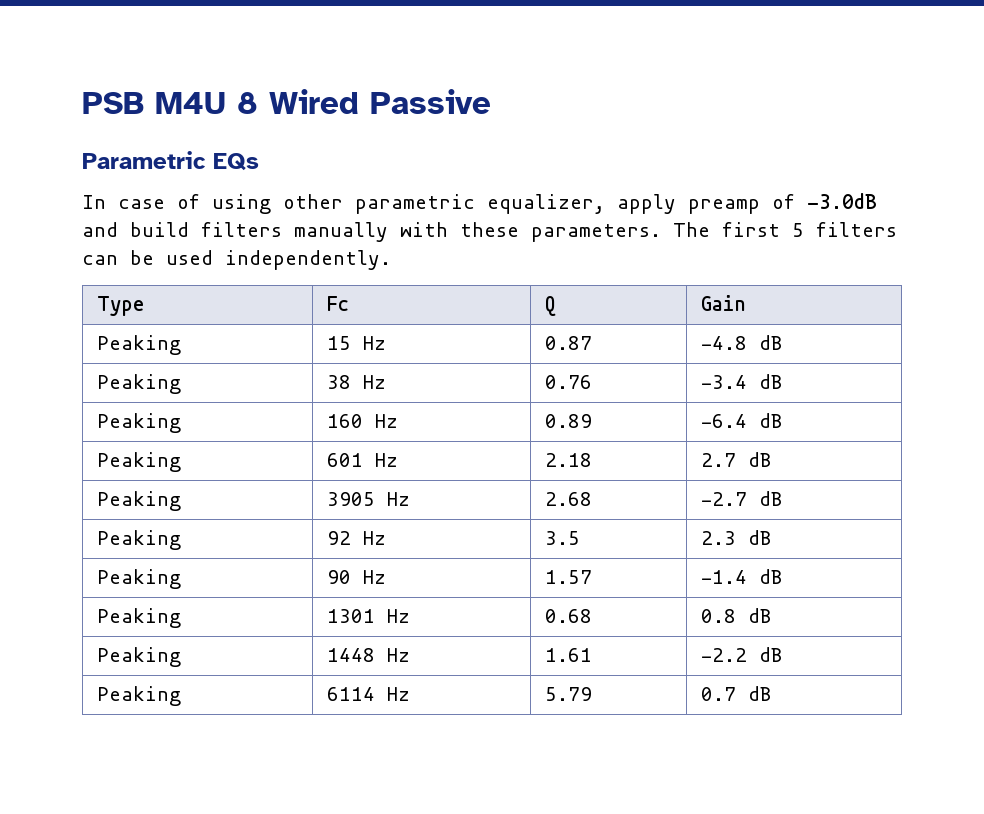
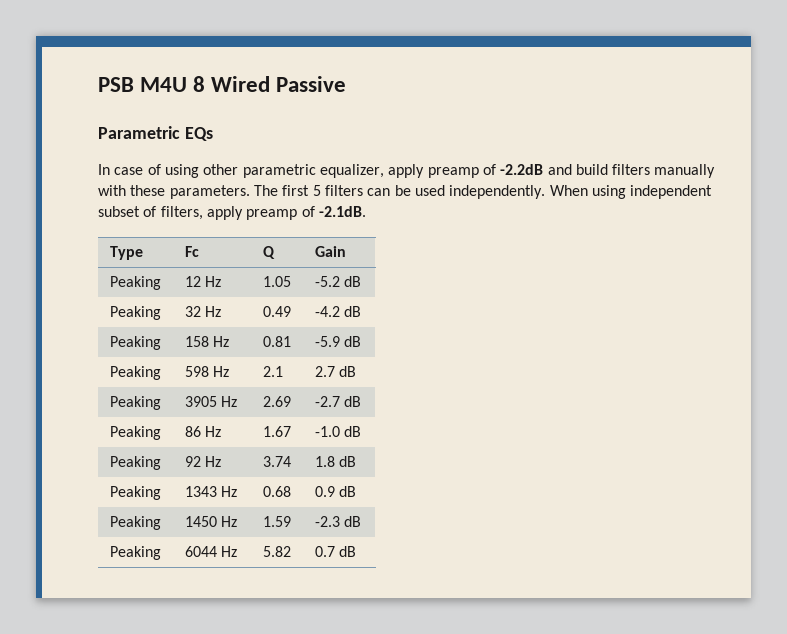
- In case of using other parametric equalizer, apply preamp of -3.0dB and build filters manually with these parameters.
+ In case of using other parametric equalizer, apply preamp of -2.2dB and build filters manually with these parameters.
+ When using independent subset of filters, apply preamp of -2.1dB.
- Peaking | 15 Hz | 0.87 | -4.8 dB
- Peaking | 38 Hz | 0.76 | -3.4 dB
- Peaking | 160 Hz | 0.89 | -6.4 dB
- Peaking | 601 Hz | 2.18 | 2.7 dB
+ Peaking | 12 Hz | 1.05 | -5.2 dB
+ Peaking | 32 Hz | 0.49 | -4.2 dB
+ Peaking | 158 Hz | 0.81 | -5.9 dB
+ Peaking | 598 Hz | 2.1 | 2.7 dB
- Peaking | 3905 Hz | 2.68 | -2.7 dB
+ Peaking | 3905 Hz | 2.69 | -2.7 dB
+ Peaking | 86 Hz | 1.67 | -1.0 dB
- Peaking | 92 Hz | 3.5 | 2.3 dB
- Peaking | 90 Hz | 1.57 | -1.4 dB
- Peaking | 1301 Hz | 0.68 | 0.8 dB
- Peaking | 1448 Hz | 1.61 | -2.2 dB
- Peaking | 6114 Hz | 5.79 | 0.7 dB
+ Peaking | 92 Hz | 3.74 | 1.8 dB
+ Peaking | 1343 Hz | 0.68 | 0.9 dB
+ Peaking | 1450 Hz | 1.59 | -2.3 dB
+ Peaking | 6044 Hz | 5.82 | 0.7 dB

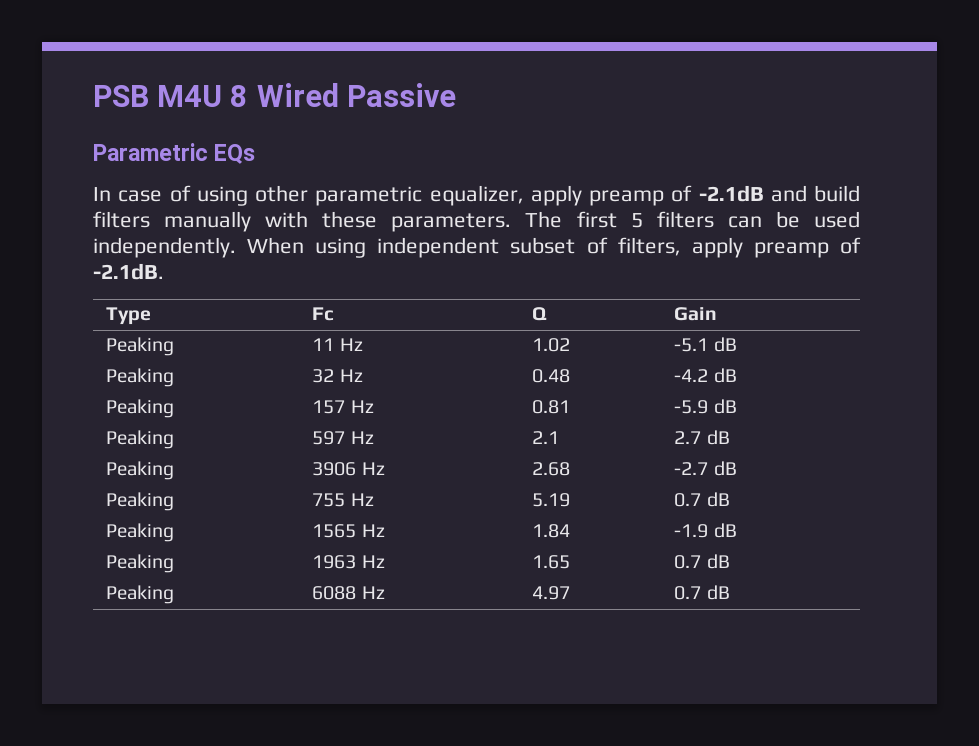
- In case of using other parametric equalizer, apply preamp of -2.2dB and build filters manually with these parameters.
+ In case of using other parametric equalizer, apply preamp of -2.1dB and build filters manually with these parameters.
- Peaking | 12 Hz | 1.05 | -5.2 dB
+ Peaking | 11 Hz | 1.02 | -5.1 dB
- Peaking | 32 Hz | 0.49 | -4.2 dB
+ Peaking | 32 Hz | 0.48 | -4.2 dB
- Peaking | 158 Hz | 0.81 | -5.9 dB
+ Peaking | 157 Hz | 0.81 | -5.9 dB
- Peaking | 598 Hz | 2.1 | 2.7 dB
+ Peaking | 597 Hz | 2.1 | 2.7 dB
- Peaking | 3905 Hz | 2.69 | -2.7 dB
+ Peaking | 3906 Hz | 2.68 | -2.7 dB
- Peaking | 86 Hz | 1.67 | -1.0 dB
- Peaking | 92 Hz | 3.74 | 1.8 dB
- Peaking | 1343 Hz | 0.68 | 0.9 dB
- Peaking | 1450 Hz | 1.59 | -2.3 dB
- Peaking | 6044 Hz | 5.82 | 0.7 dB
+ Peaking | 755 Hz | 5.19 | 0.7 dB
+ Peaking | 1565 Hz | 1.84 | -1.9 dB
+ Peaking | 1963 Hz | 1.65 | 0.7 dB
+ Peaking | 6088 Hz | 4.97 | 0.7 dB

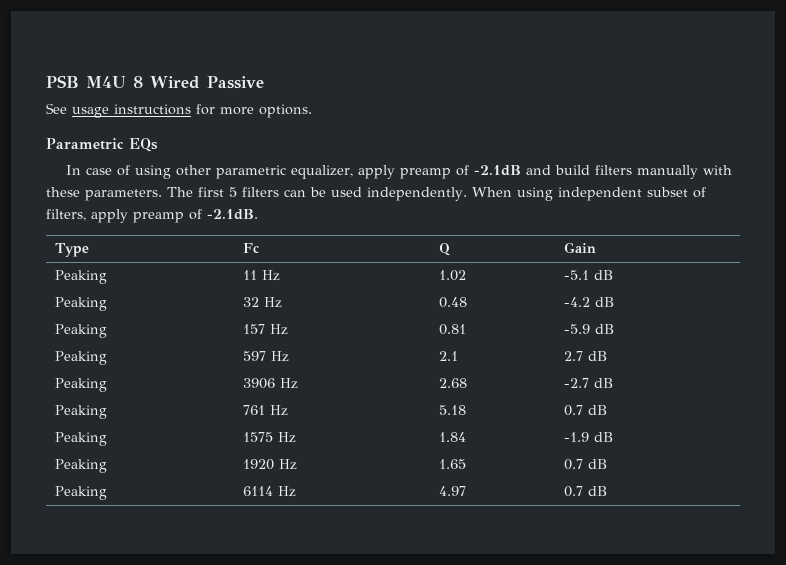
+ See usage instructions for more options.
- Peaking | 755 Hz | 5.19 | 0.7 dB
- Peaking | 1565 Hz | 1.84 | -1.9 dB
+ Peaking | 761 Hz | 5.18 | 0.7 dB
+ Peaking | 1575 Hz | 1.84 | -1.9 dB
- Peaking | 1963 Hz | 1.65 | 0.7 dB
+ Peaking | 1920 Hz | 1.65 | 0.7 dB
- Peaking | 6088 Hz | 4.97 | 0.7 dB
+ Peaking | 6114 Hz | 4.97 | 0.7 dB

